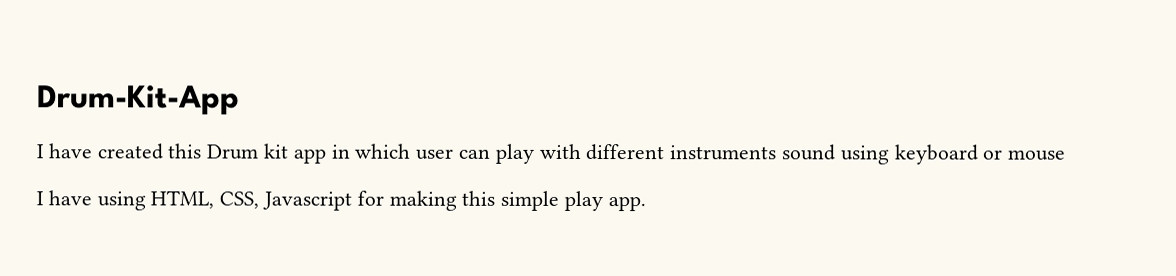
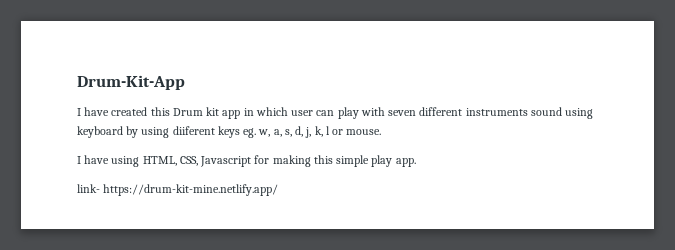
- I have created this Drum kit app in which user can play with different instruments sound using keyboard or mouse
+ I have created this Drum kit app in which user can play with seven different instruments sound using keyboard by using diiferent keys eg. w, a, s, d, j, k, l or mouse.
+ link- https://drum-kit-mine.netlify.app/

